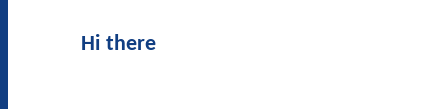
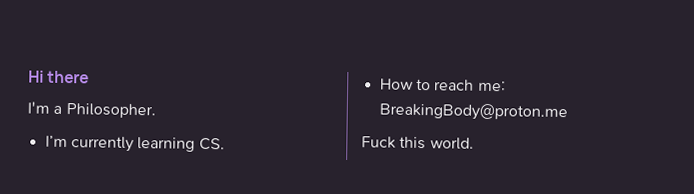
+ I'm a Philosopher.
+ I’m currently learning CS.
+ How to reach me: BreakingBody@proton.me
+ Fuck this world.

